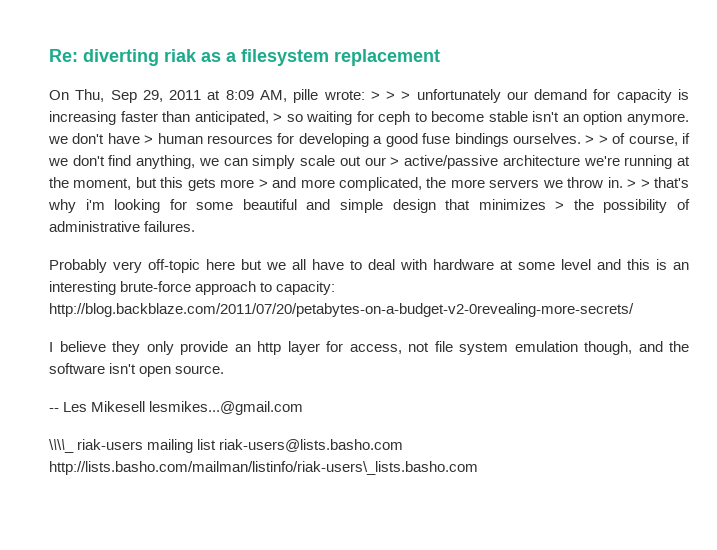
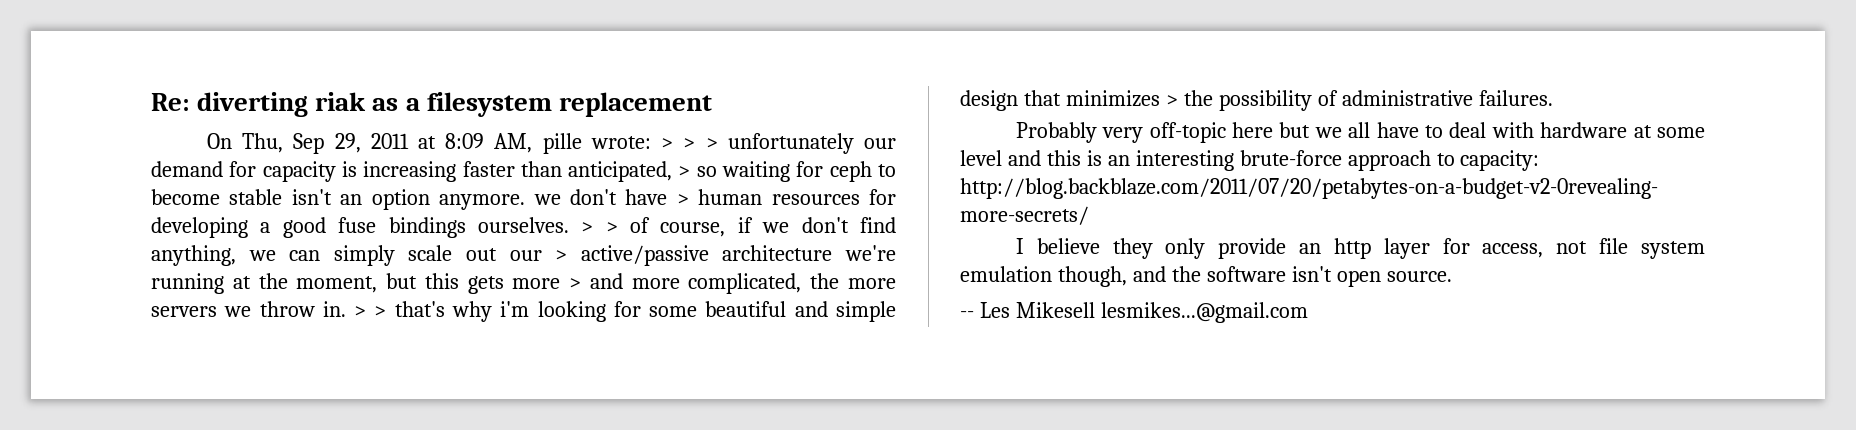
- \\\\_ riak-users mailing list riak-users@lists.basho.com http://lists.basho.com/mailman/listinfo/riak-users\_lists.basho.com

